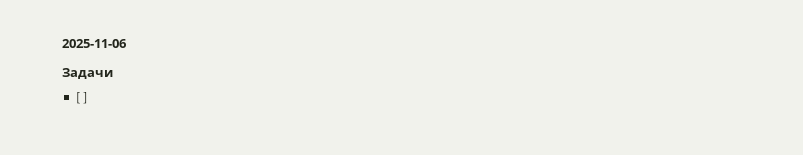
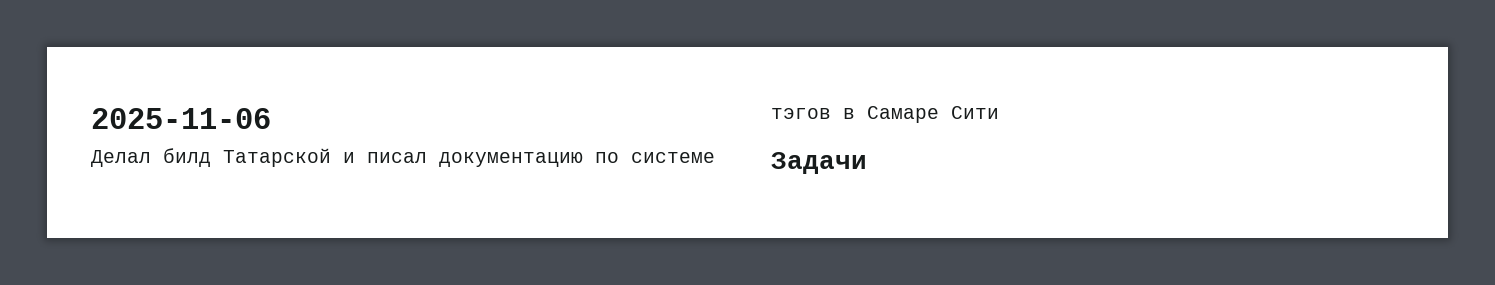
+ Делал билд Татарской и писал документацию по системе тэгов в Самаре Сити
- [ ]

